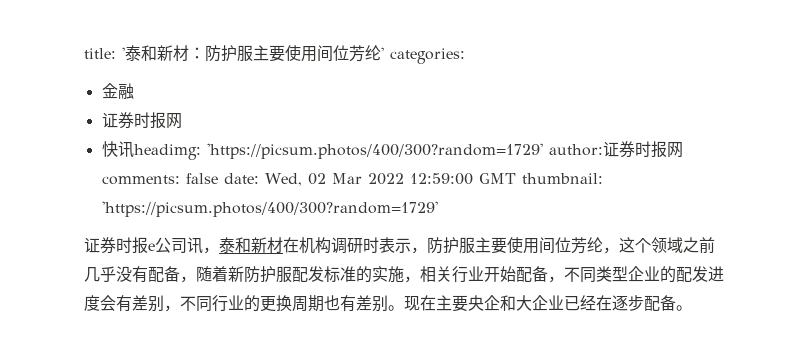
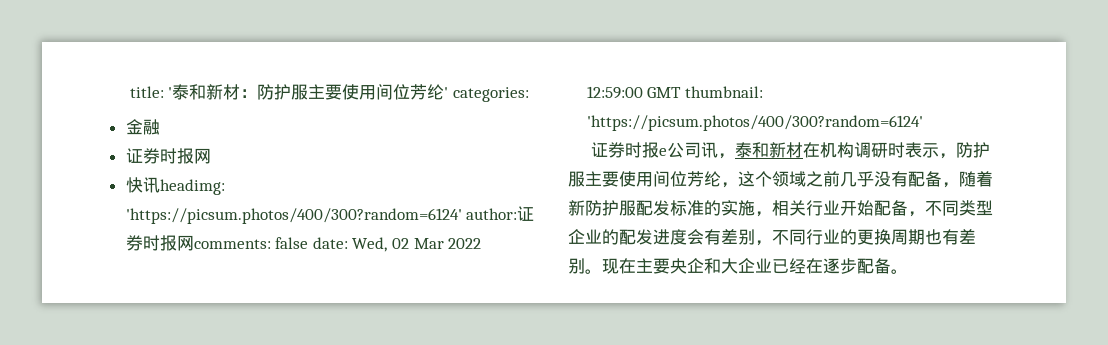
- 快讯headimg: 'https://picsum.photos/400/300?random=1729' author:证券时报网comments: false date: Wed, 02 Mar 2022 12:59:00 GMT thumbnail: 'https://picsum.photos/400/300?random=1729'
+ 快讯headimg: 'https://picsum.photos/400/300?random=6124' author:证券时报网comments: false date: Wed, 02 Mar 2022 12:59:00 GMT thumbnail: 'https://picsum.photos/400/300?random=6124'

